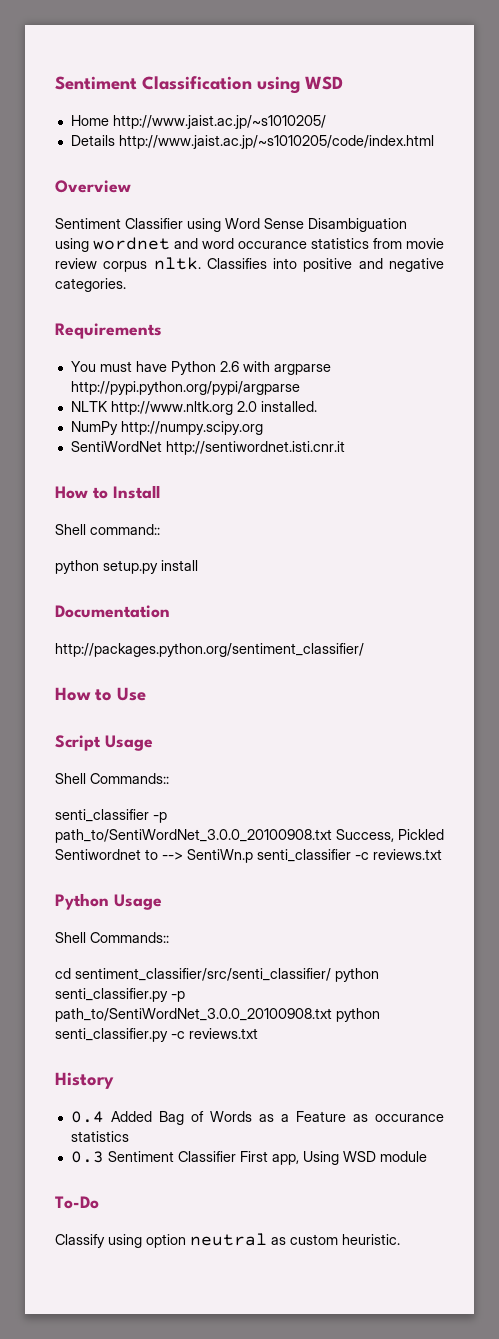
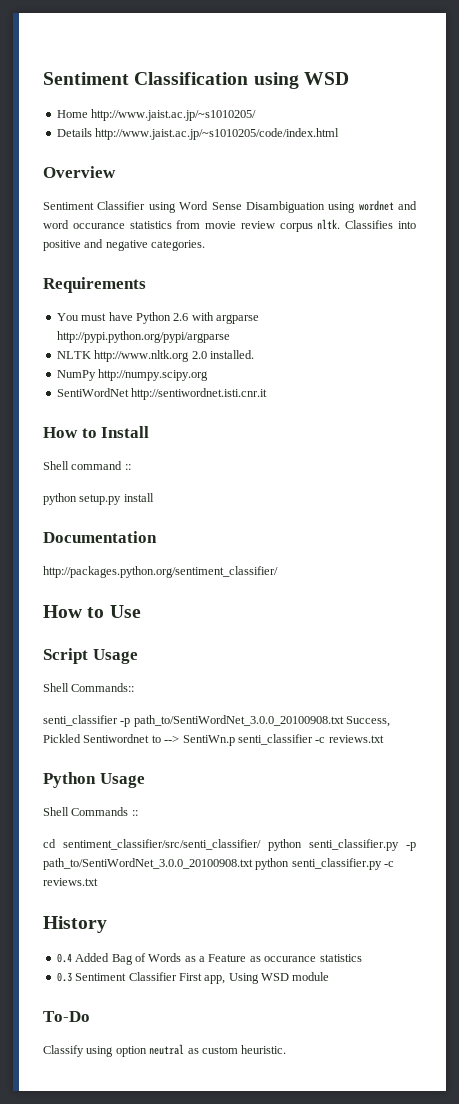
- Shell command::
+ Shell command ::
  Python Usage
- Shell Commands::
+ Shell Commands ::

